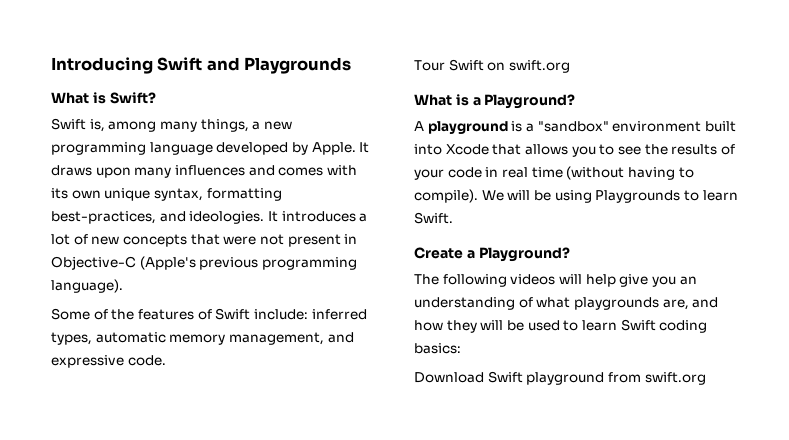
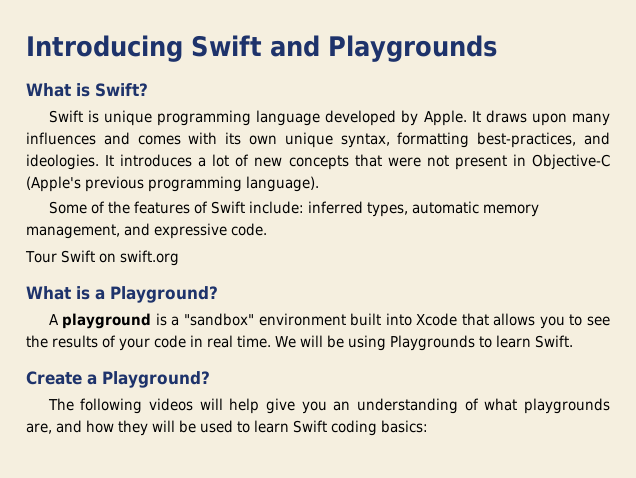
- Swift is, among many things, a new programming language developed by Apple.
+ Swift is unique programming language developed by Apple.
- A playground is a "sandbox" environment built into Xcode that allows you to see the results of your code in real time (without having to compile).
+ A playground is a "sandbox" environment built into Xcode that allows you to see the results of your code in real time.
- Download Swift playground from swift.org

